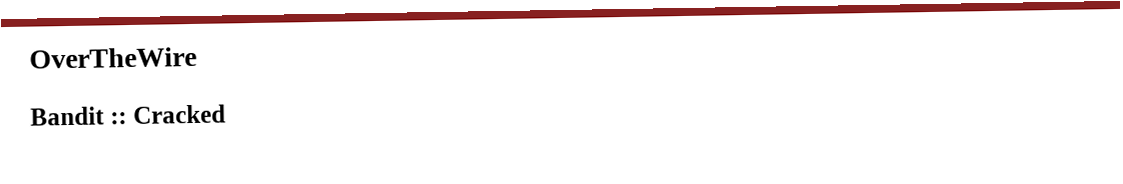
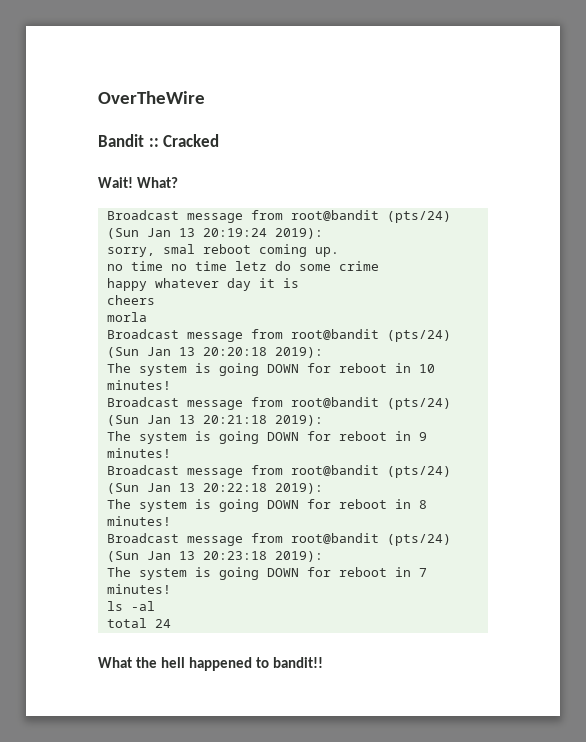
+ Wait! What?
+ Broadcast message from root@bandit (pts/24) (Sun Jan 13 20:19:24 2019):
+ sorry, smal reboot coming up.
+ no time no time letz do some crime
+ happy whatever day it is
+ cheers
+ morla
+ Broadcast message from root@bandit (pts/24) (Sun Jan 13 20:20:18 2019):
+ The system is going DOWN for reboot in 10 minutes!
+ Broadcast message from root@bandit (pts/24) (Sun Jan 13 20:21:18 2019):
+ The system is going DOWN for reboot in 9 minutes!
+ Broadcast message from root@bandit (pts/24) (Sun Jan 13 20:22:18 2019):
+ The system is going DOWN for reboot in 8 minutes!
+ Broadcast message from root@bandit (pts/24) (Sun Jan 13 20:23:18 2019):
+ The system is going DOWN for reboot in 7 minutes!
+ ls -al
+ total 24
+ What the hell happened to bandit!!

